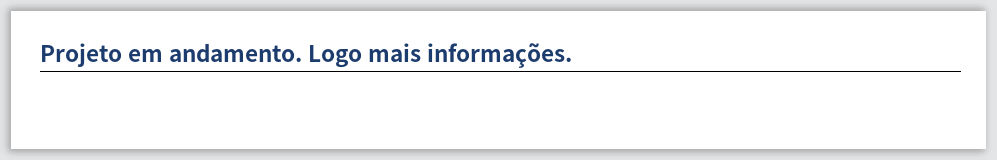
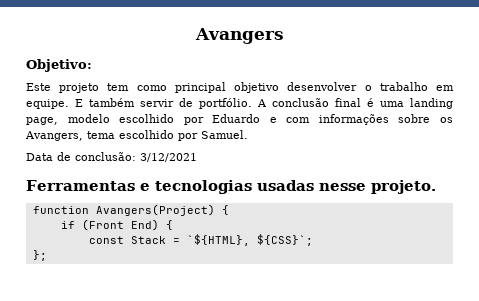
- Projeto em andamento. Logo mais informações.
+ Avangers
+ Objetivo:
+ Este projeto tem como principal objetivo desenvolver o trabalho em equipe. E também servir de portfólio. A conclusão final é uma landing page, modelo escolhido por Eduardo e com informações sobre os Avangers, tema escolhido por Samuel.
+ Data de conclusão: 3/12/2021
+ Ferramentas e tecnologias usadas nesse projeto.
+ function Avangers(Project) {
+ if (Front End) {
+ const Stack = `${HTML}, ${CSS}`;
+ };

